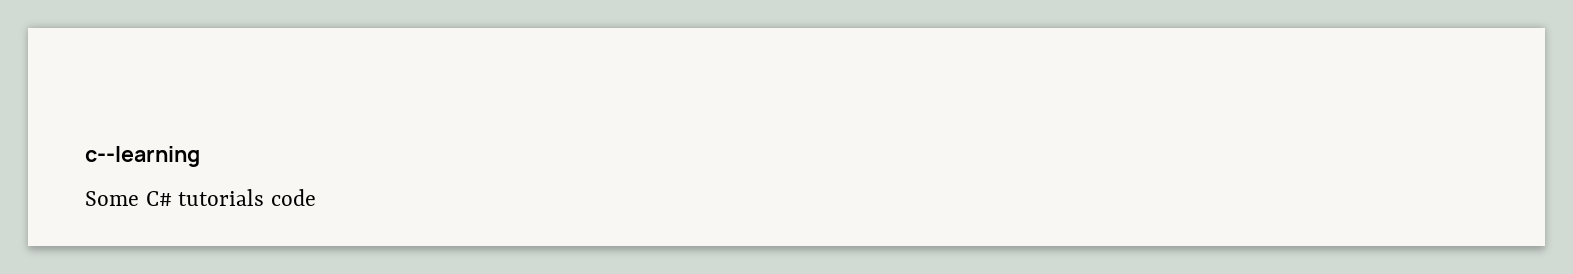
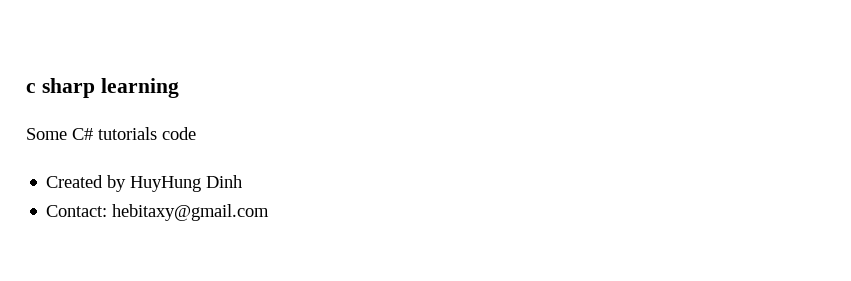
- c--learning
+ c sharp learning
+ Created by HuyHung Dinh
+ Contact: hebitaxy@gmail.com

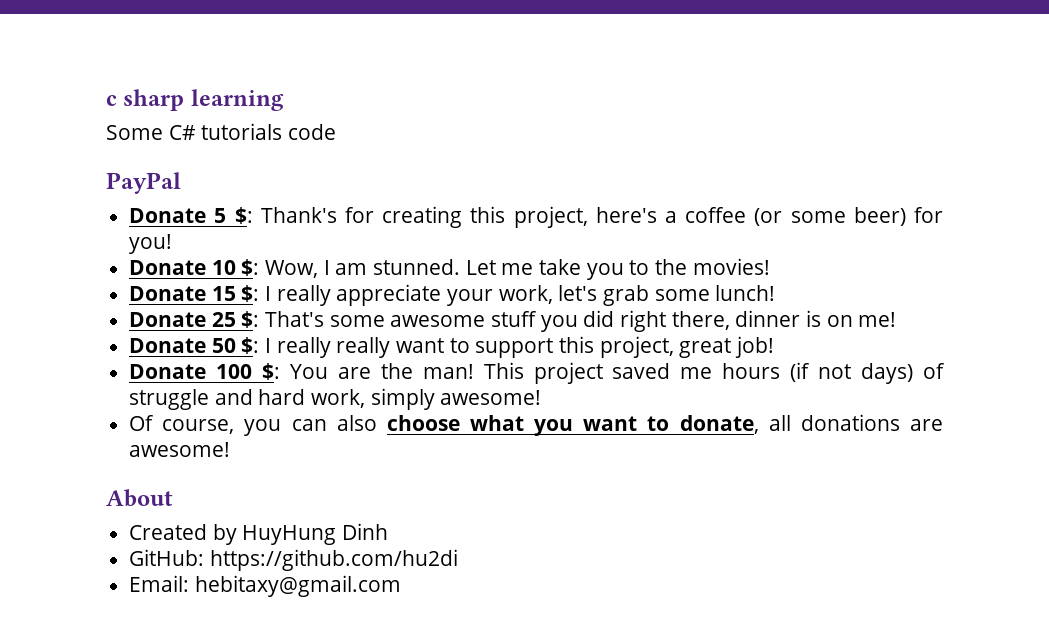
+ PayPal
+ Donate 5 $: Thank's for creating this project, here's a coffee (or some beer) for you!
+ Donate 10 $: Wow, I am stunned. Let me take you to the movies!
+ Donate 15 $: I really appreciate your work, let's grab some lunch!
+ Donate 25 $: That's some awesome stuff you did right there, dinner is on me!
+ Donate 50 $: I really really want to support this project, great job!
+ Donate 100 $: You are the man! This project saved me hours (if not days) of struggle and hard work, simply awesome!
+ Of course, you can also choose what you want to donate, all donations are awesome!
+ About
- Contact: hebitaxy@gmail.com
+ GitHub: https://github.com/hu2di
+ Email: hebitaxy@gmail.com

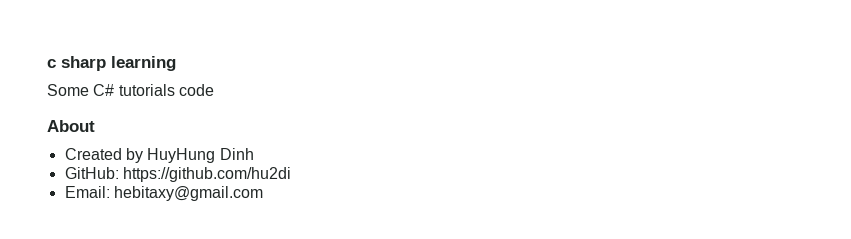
- PayPal
- Donate 5 $: Thank's for creating this project, here's a coffee (or some beer) for you!
- Donate 10 $: Wow, I am stunned. Let me take you to the movies!
- Donate 15 $: I really appreciate your work, let's grab some lunch!
- Donate 25 $: That's some awesome stuff you did right there, dinner is on me!
- Donate 50 $: I really really want to support this project, great job!
- Donate 100 $: You are the man! This project saved me hours (if not days) of struggle and hard work, simply awesome!
- Of course, you can also choose what you want to donate, all donations are awesome!

